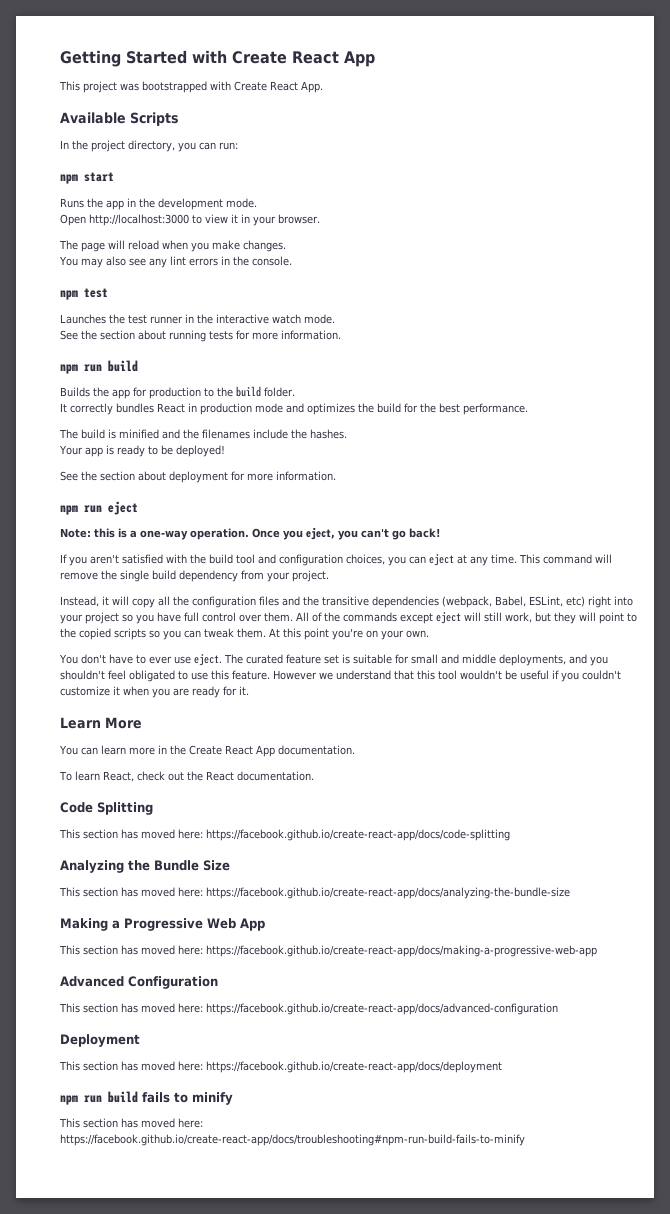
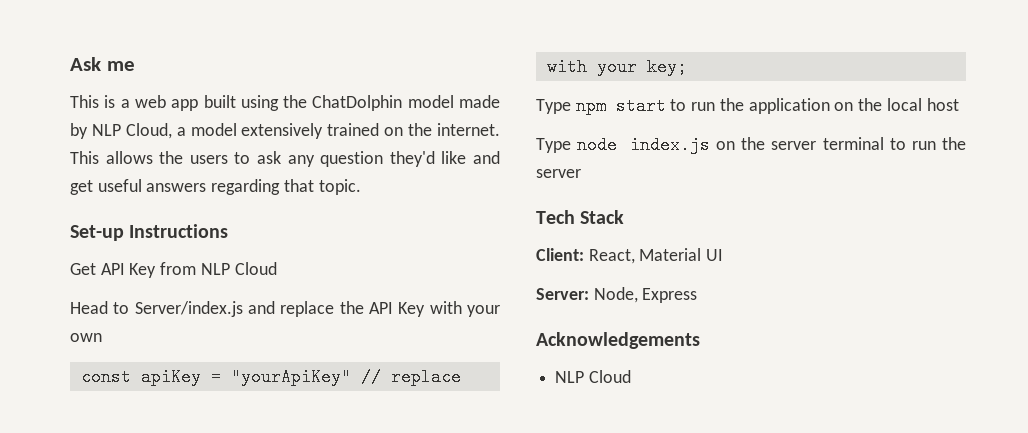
- Getting Started with Create React App
- This project was bootstrapped with Create React App.
- Available Scripts
- In the project directory, you can run:
- npm start
- Runs the app in the development mode.
- Open http://localhost:3000 to view it in your browser.
- The page will reload when you make changes.
- You may also see any lint errors in the console.
- npm test
- Launches the test runner in the interactive watch mode.
- See the section about running tests for more information.
- npm run build
- Builds the app for production to the build folder.
- It correctly bundles React in production mode and optimizes the build for the best performance.
- The build is minified and the filenames include the hashes.
- Your app is ready to be deployed!
- See the section about deployment for more information.
- npm run eject
- Note: this is a one-way operation. Once you eject, you can't go back!
- If you aren't satisfied with the build tool and configuration choices, you can eject at any time. This command will remove the single build dependency from your project.
- Instead, it will copy all the configuration files and the transitive dependencies (webpack, Babel, ESLint, etc) right into your project so you have full control over them. All of the commands except eject will still work, but they will point to the copied scripts so you can tweak them. At this point you're on your own.
- You don't have to ever use eject. The curated feature set is suitable for small and middle deployments, and you shouldn't feel obligated to use this feature. However we understand that this tool wouldn't be useful if you couldn't customize it when you are ready for it.
- Learn More
- You can learn more in the Create React App documentation.
- To learn React, check out the React documentation.
- Code Splitting
- This section has moved here: https://facebook.github.io/create-react-app/docs/code-splitting
- Analyzing the Bundle Size
- This section has moved here: https://facebook.github.io/create-react-app/docs/analyzing-the-bundle-size
- Making a Progressive Web App
- This section has moved here: https://facebook.github.io/create-react-app/docs/making-a-progressive-web-app
- Advanced Configuration
- This section has moved here: https://facebook.github.io/create-react-app/docs/advanced-configuration
- Deployment
- This section has moved here: https://facebook.github.io/create-react-app/docs/deployment
- npm run build fails to minify
- This section has moved here: https://facebook.github.io/create-react-app/docs/troubleshooting#npm-run-build-fails-to-minify
+ Ask me
+ This is a web app built using the ChatDolphin model made by NLP Cloud, a model extensively trained on the internet. This allows the users to ask any question they'd like and get useful answers regarding that topic.
+ Set-up Instructions
+ Get API Key from NLP Cloud
+ Head to Server/index.js and replace the API Key with your own
+ const apiKey = "yourApiKey" // replace with your key;
+ Type npm start to run the application on the local host
+ Type node index.js on the server terminal to run the server
+ Tech Stack
+ Client: React, Material UI
+ Server: Node, Express
+ Acknowledgements
+ NLP Cloud

